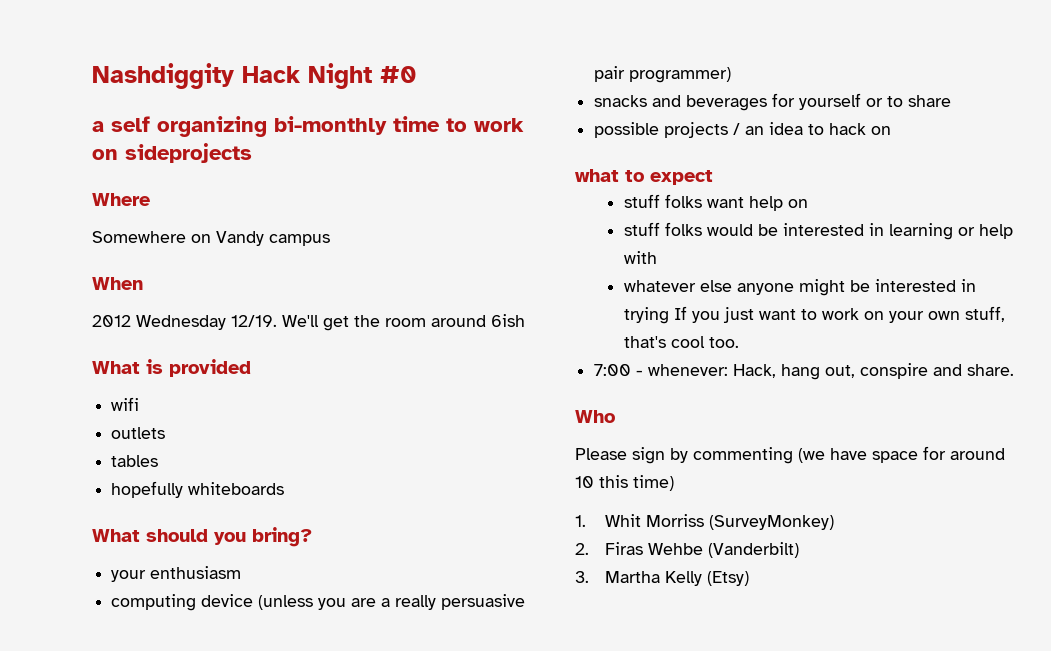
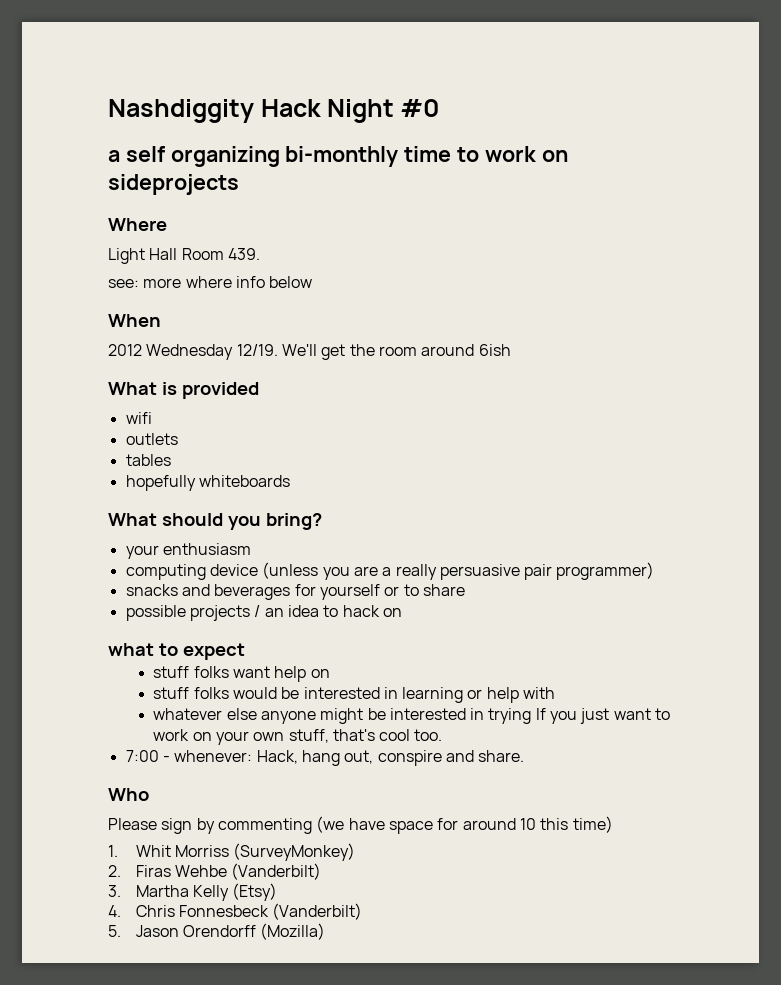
- Somewhere on Vandy campus
+ Light Hall Room 439.
+ see: more where info below
+ 4. Chris Fonnesbeck (Vanderbilt)
+ 5. Jason Orendorff (Mozilla)

